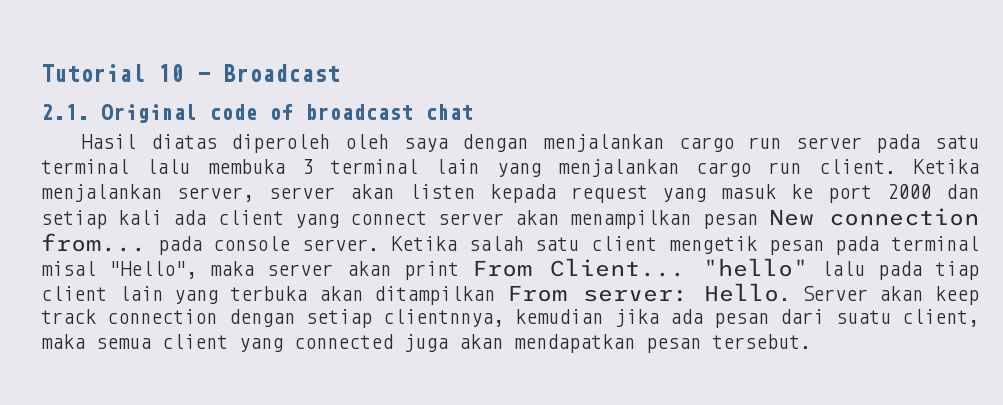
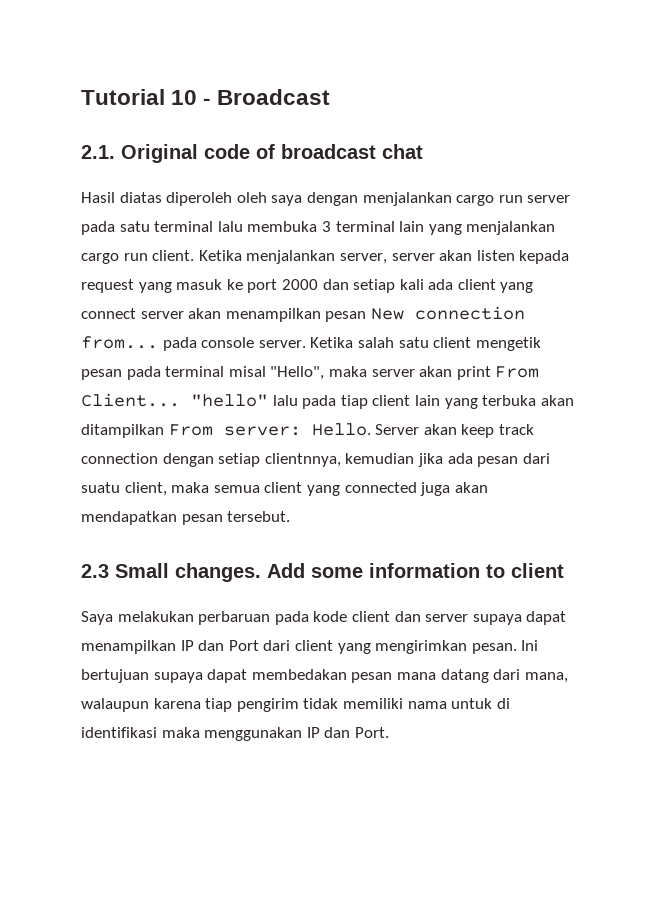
+ 2.3 Small changes. Add some information to client
+ Saya melakukan perbaruan pada kode client dan server supaya dapat menampilkan IP dan Port dari client yang mengirimkan pesan. Ini bertujuan supaya dapat membedakan pesan mana datang dari mana, walaupun karena tiap pengirim tidak memiliki nama untuk di identifikasi maka menggunakan IP dan Port.

